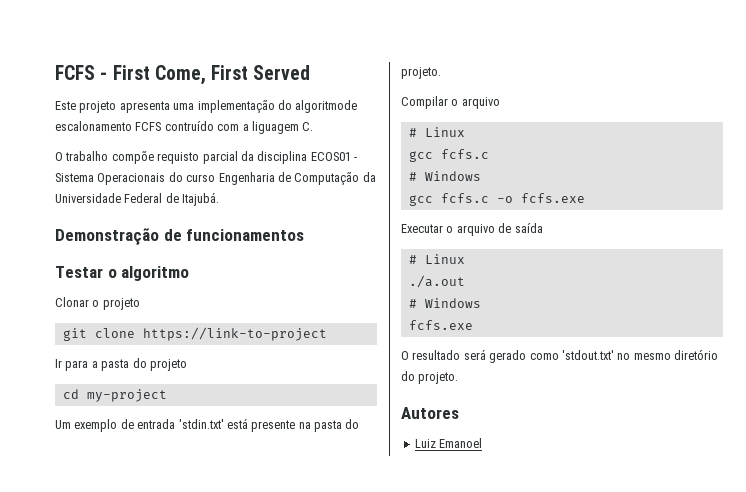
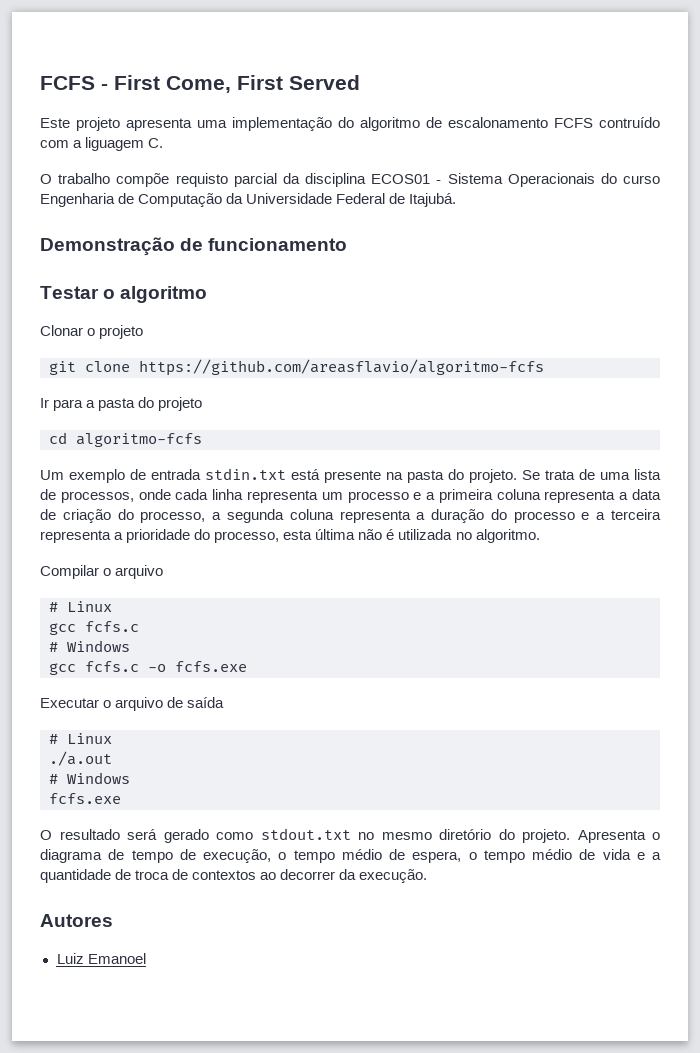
- Este projeto apresenta uma implementação do algoritmode escalonamento FCFS contruído com a liguagem C.
+ Este projeto apresenta uma implementação do algoritmo de escalonamento FCFS contruído com a liguagem C.
- Demonstração de funcionamentos
+ Demonstração de funcionamento
- git clone https://link-to-project
+ git clone https://github.com/areasflavio/algoritmo-fcfs
- cd my-project
+ cd algoritmo-fcfs
- Um exemplo de entrada 'stdin.txt' está presente na pasta do projeto.
+ Um exemplo de entrada stdin.txt está presente na pasta do projeto. Se trata de uma lista de processos, onde cada linha representa um processo e a primeira coluna representa a data de criação do processo, a segunda coluna representa a duração do processo e a terceira representa a prioridade do processo, esta última não é utilizada no algoritmo.
- O resultado será gerado como 'stdout.txt' no mesmo diretório do projeto.
+ O resultado será gerado como stdout.txt no mesmo diretório do projeto. Apresenta o diagrama de tempo de execução, o tempo médio de espera, o tempo médio de vida e a quantidade de troca de contextos ao decorrer da execução.

